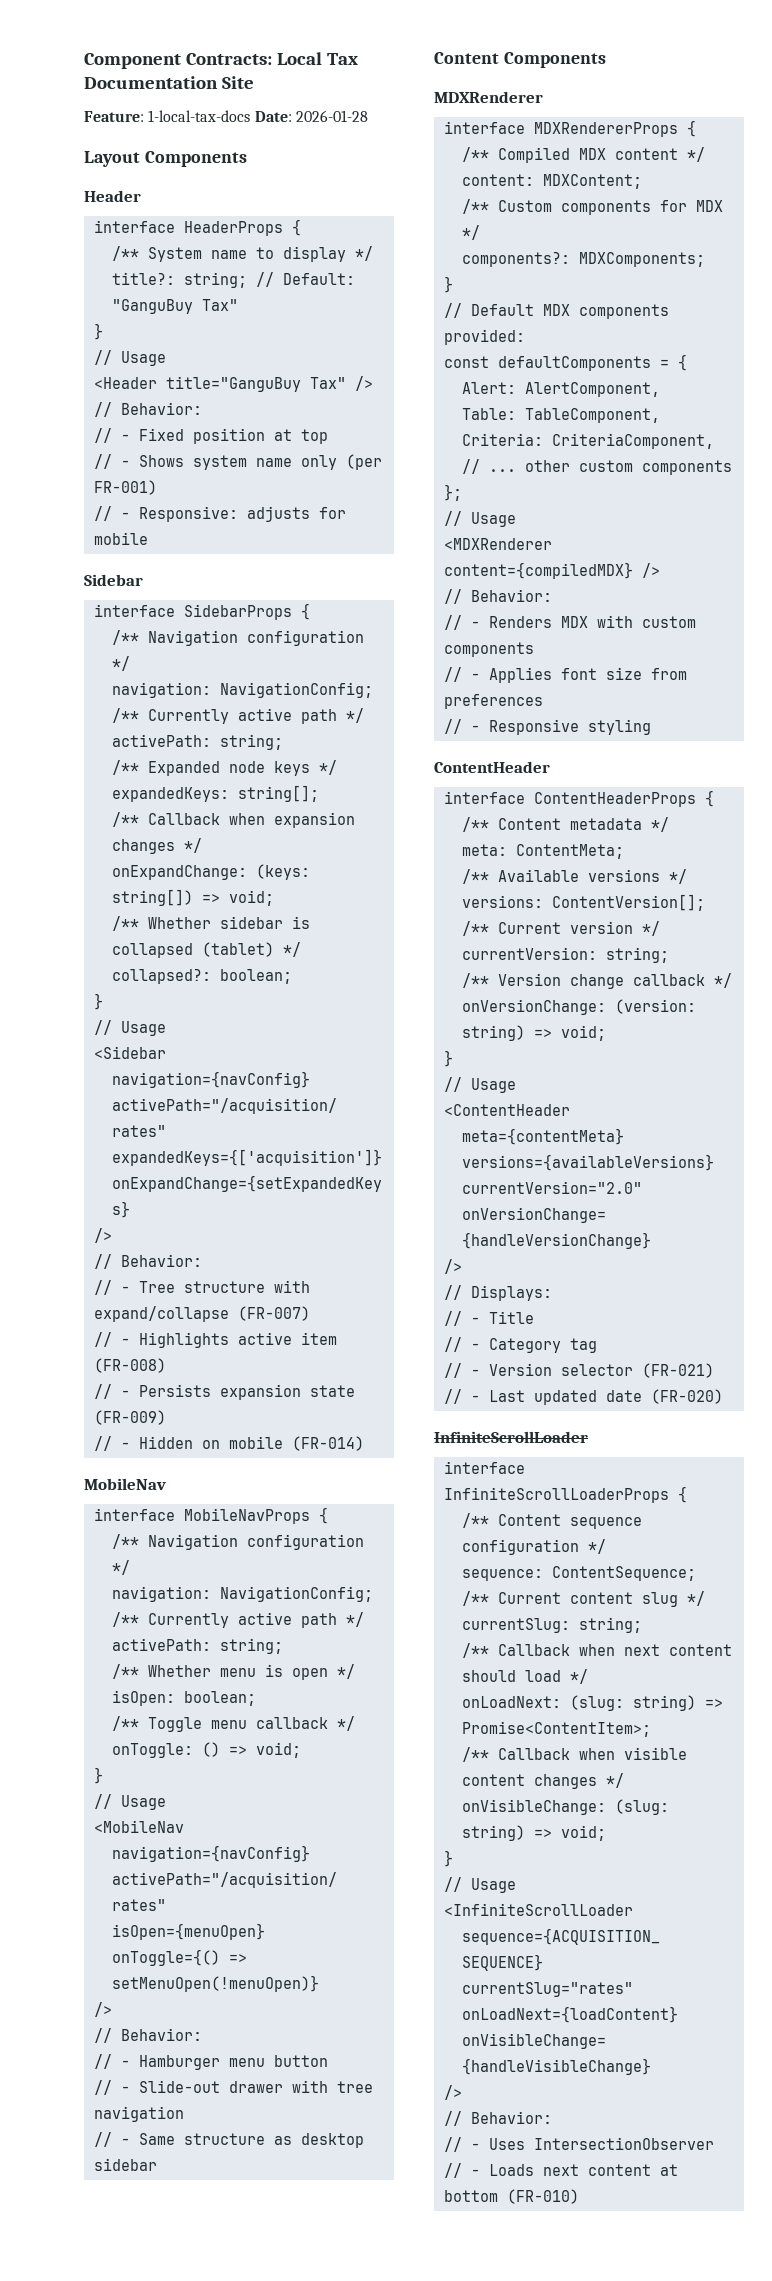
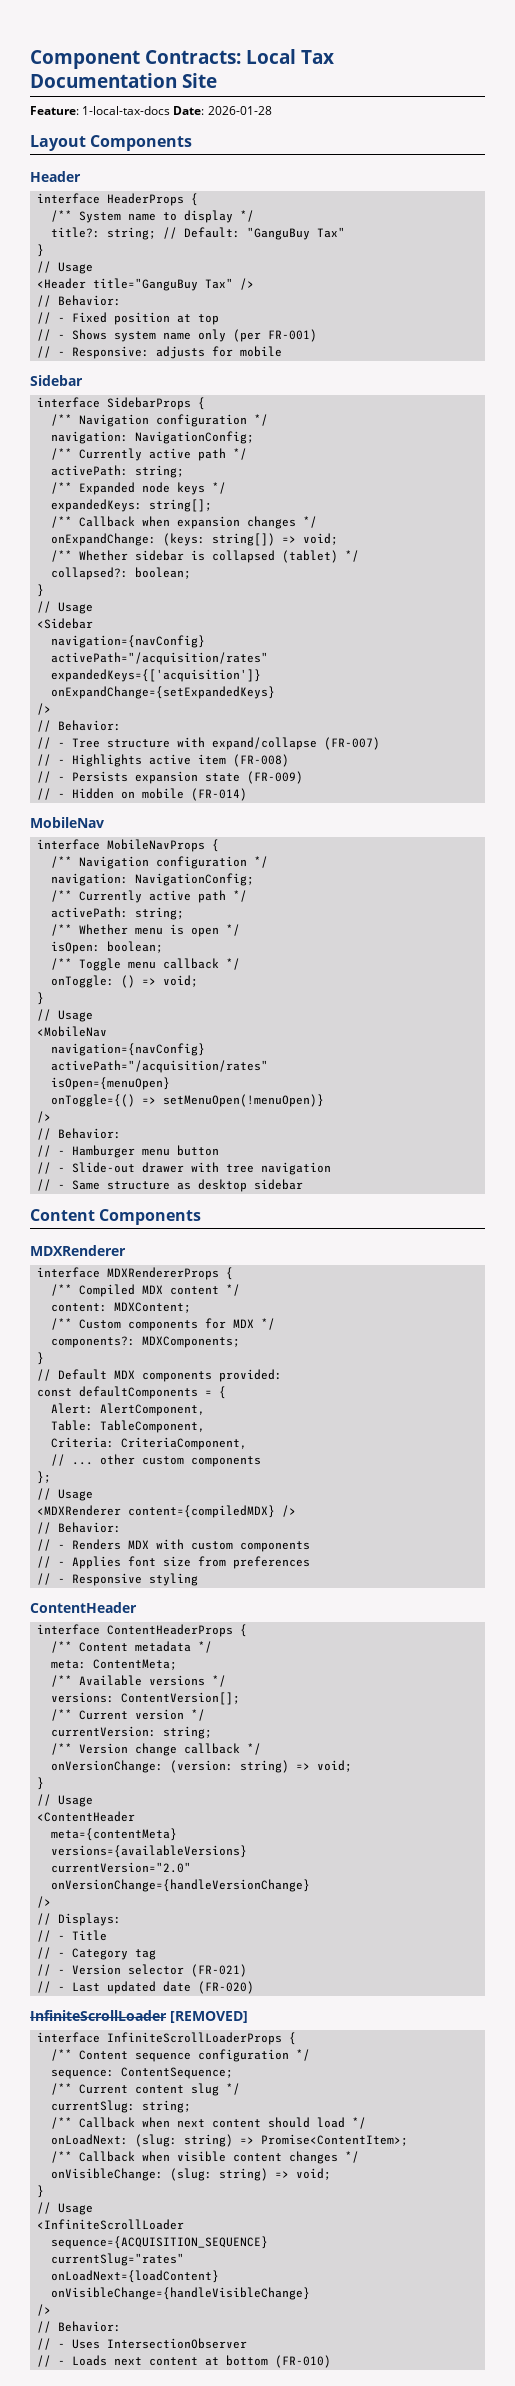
- InfiniteScrollLoader
+ InfiniteScrollLoader [REMOVED]

